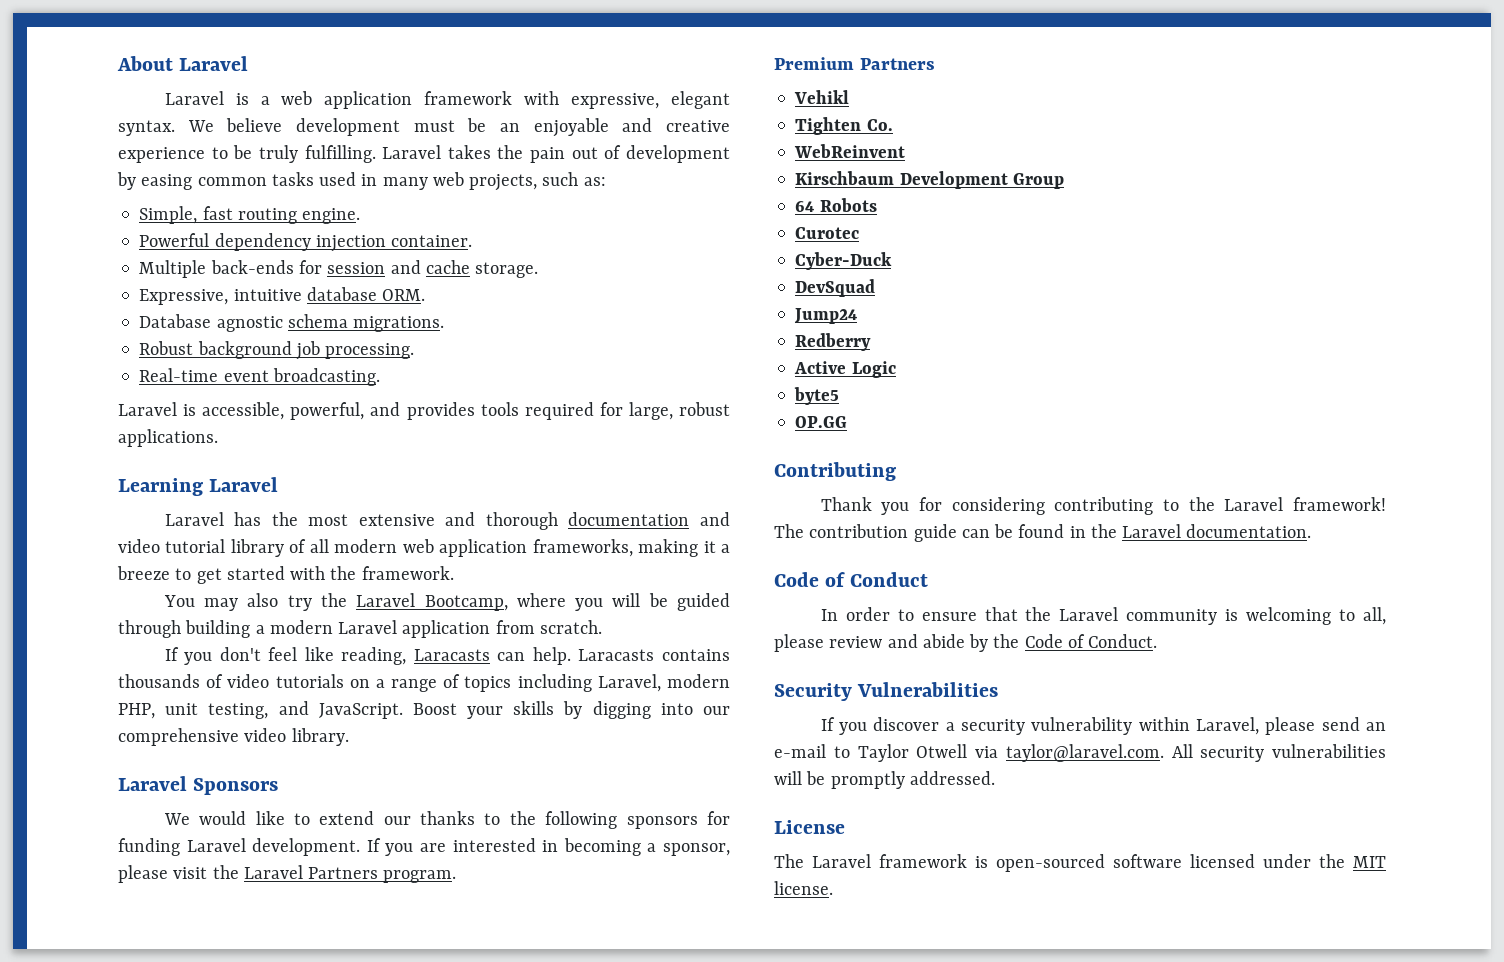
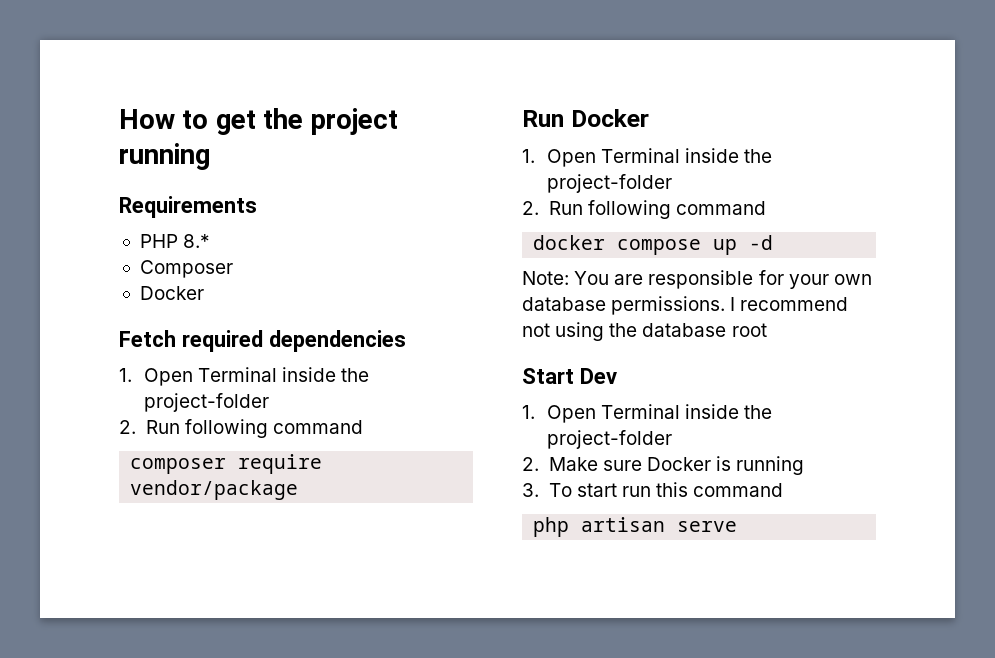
- About Laravel
- Laravel is a web application framework with expressive, elegant syntax. We believe development must be an enjoyable and creative experience to be truly fulfilling. Laravel takes the pain out of development by easing common tasks used in many web projects, such as:
- Simple, fast routing engine.
- Powerful dependency injection container.
- Multiple back-ends for session and cache storage.
- Expressive, intuitive database ORM.
- Database agnostic schema migrations.
- Robust background job processing.
- Real-time event broadcasting.
- Laravel is accessible, powerful, and provides tools required for large, robust applications.
- Learning Laravel
- Laravel has the most extensive and thorough documentation and video tutorial library of all modern web application frameworks, making it a breeze to get started with the framework.
- You may also try the Laravel Bootcamp, where you will be guided through building a modern Laravel application from scratch.
- If you don't feel like reading, Laracasts can help. Laracasts contains thousands of video tutorials on a range of topics including Laravel, modern PHP, unit testing, and JavaScript. Boost your skills by digging into our comprehensive video library.
- Laravel Sponsors
- We would like to extend our thanks to the following sponsors for funding Laravel development. If you are interested in becoming a sponsor, please visit the Laravel Partners program.
- Premium Partners
- Vehikl
- Tighten Co.
- WebReinvent
- Kirschbaum Development Group
- 64 Robots
- Curotec
- Cyber-Duck
- DevSquad
- Jump24
- Redberry
- Active Logic
- byte5
- OP.GG
- Contributing
- Thank you for considering contributing to the Laravel framework! The contribution guide can be found in the Laravel documentation.
- Code of Conduct
- In order to ensure that the Laravel community is welcoming to all, please review and abide by the Code of Conduct.
- Security Vulnerabilities
- If you discover a security vulnerability within Laravel, please send an e-mail to Taylor Otwell via taylor@laravel.com. All security vulnerabilities will be promptly addressed.
- License
- The Laravel framework is open-sourced software licensed under the MIT license.
+ How to get the project running
+ Requirements
+ PHP 8.*
+ Composer
+ Docker
+ Fetch required dependencies
+ 1. Open Terminal inside the project-folder
+ 2. Run following command
+ composer require vendor/package
+ Run Docker
+ 1. Open Terminal inside the project-folder
+ 2. Run following command
+ docker compose up -d
+ Note: You are responsible for your own database permissions. I recommend not using the database root
+ Start Dev
+ 1. Open Terminal inside the project-folder
+ 2. Make sure Docker is running
+ 3. To start run this command
+ php artisan serve

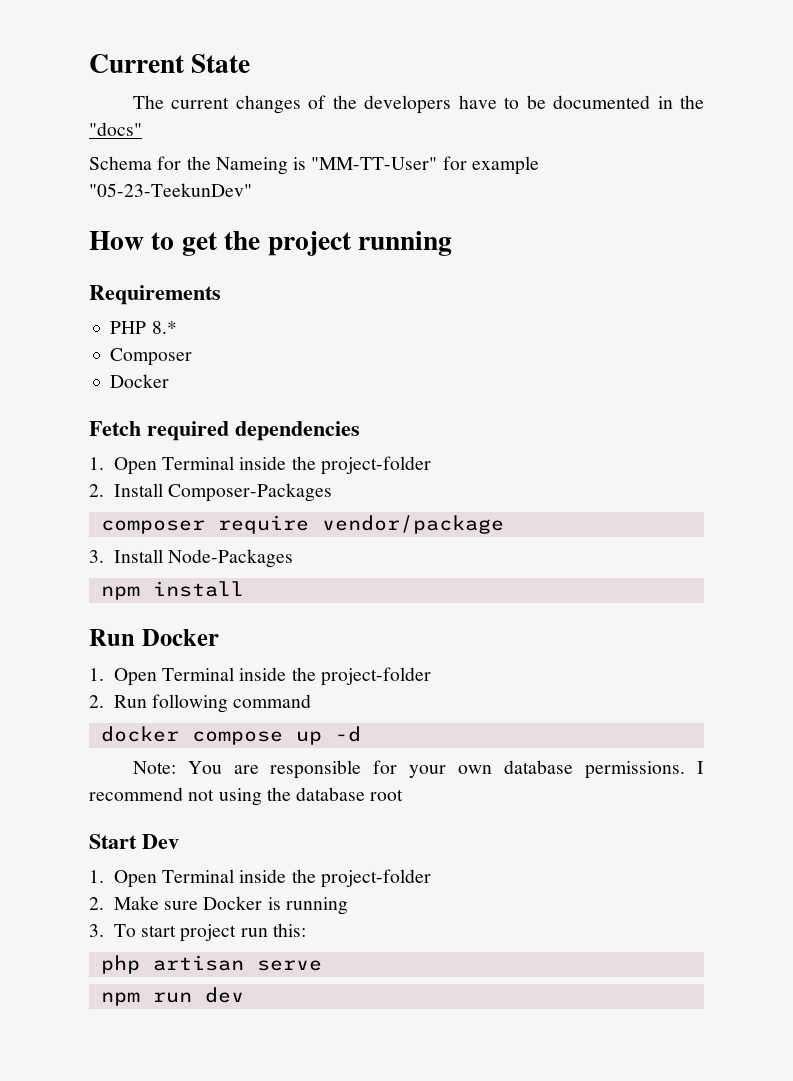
+ Current State
+ The current changes of the developers have to be documented in the "docs"
+ Schema for the Nameing is "MM-TT-User" for example "05-23-TeekunDev"
  Fetch required dependencies
  1. Open Terminal inside the project-folder
- 2. Run following command
+ 2. Install Composer-Packages
+ 3. Install Node-Packages
+ npm install
- 3. To start run this command
+ 3. To start project run this:
+ npm run dev

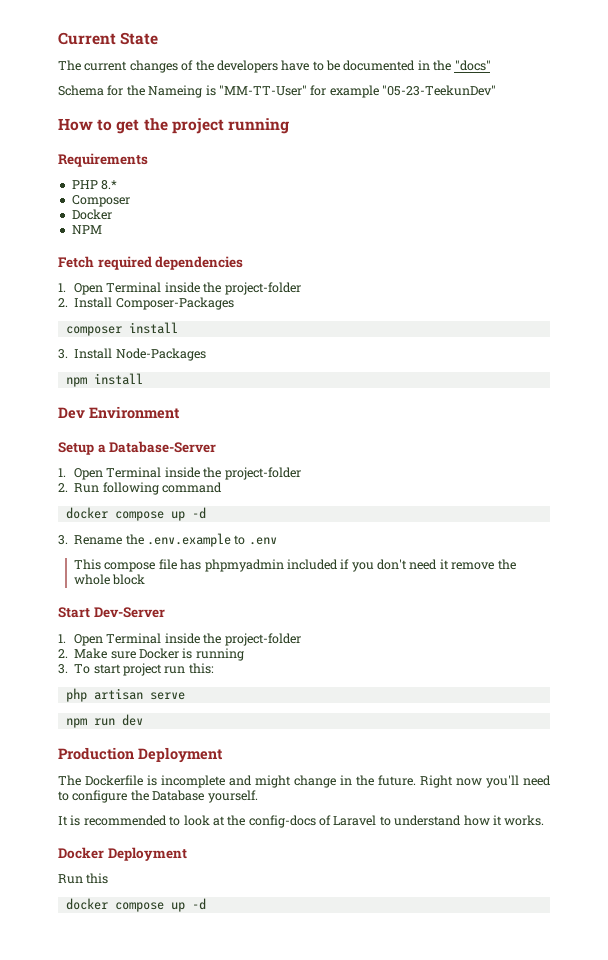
+ NPM
- composer require vendor/package
+ composer install
- Run Docker
+ Dev Environment
+ Setup a Database-Server
- Note: You are responsible for your own database permissions. I recommend not using the database root
+ 3. Rename the .env.example to .env
+ This compose file has phpmyadmin included if you don't need it remove the whole block
- Start Dev
+ Start Dev-Server
+ Production Deployment
+ The Dockerfile is incomplete and might change in the future. Right now you'll need to configure the Database yourself.
+ It is recommended to look at the config-docs of Laravel to understand how it works.
+ Docker Deployment
+ Run this
+ docker compose up -d

